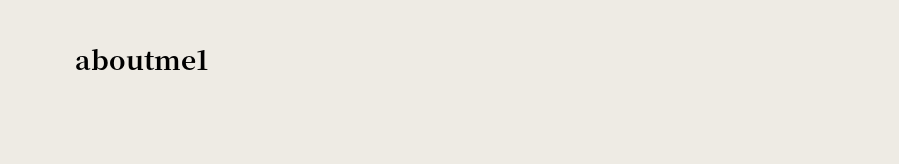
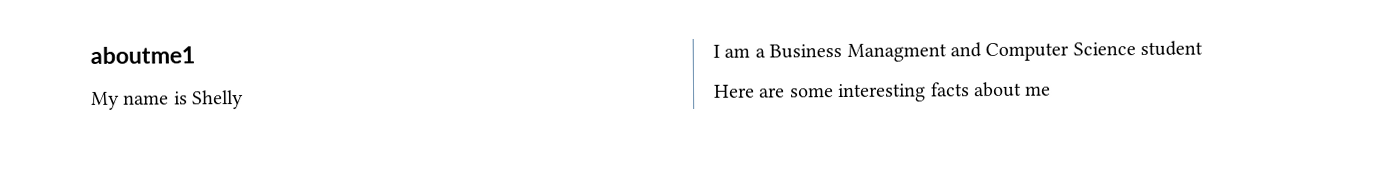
+ My name is Shelly
+ I am a Business Managment and Computer Science student
+ Here are some interesting facts about me

